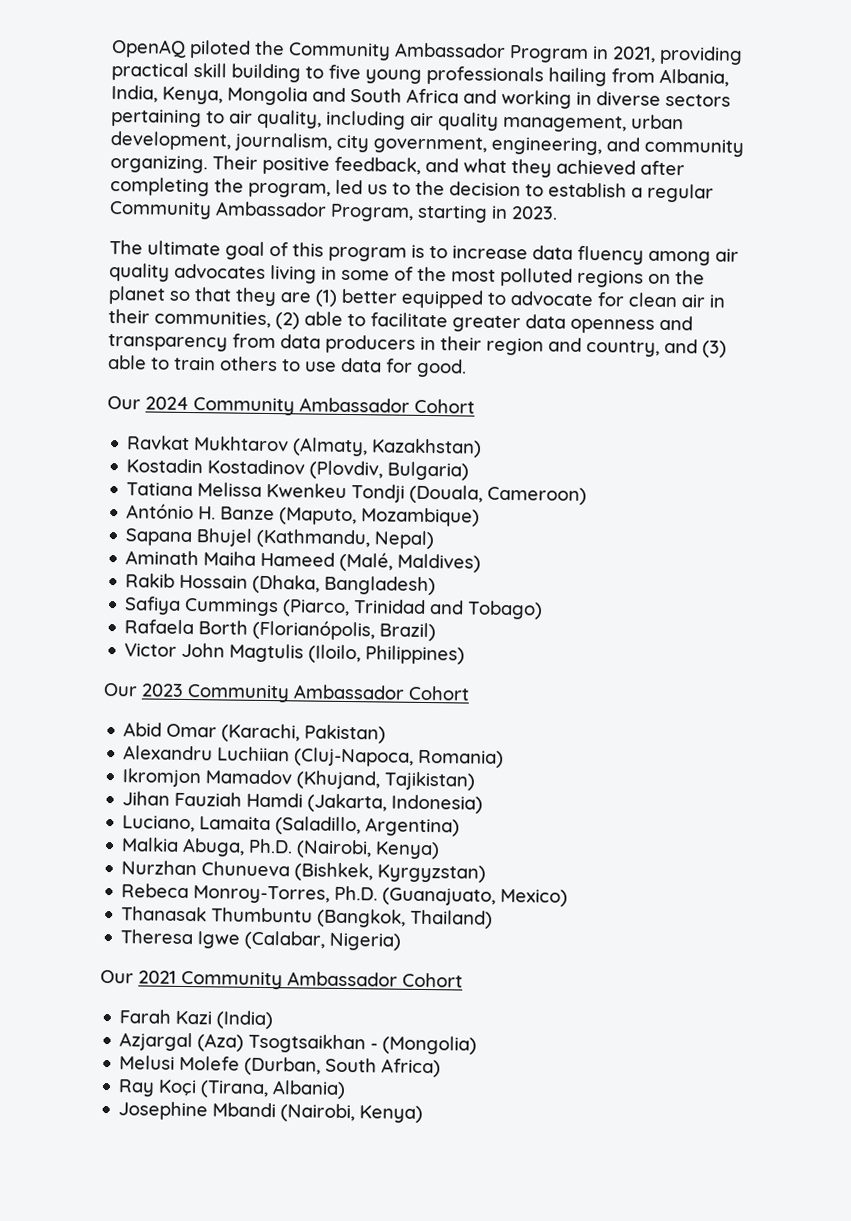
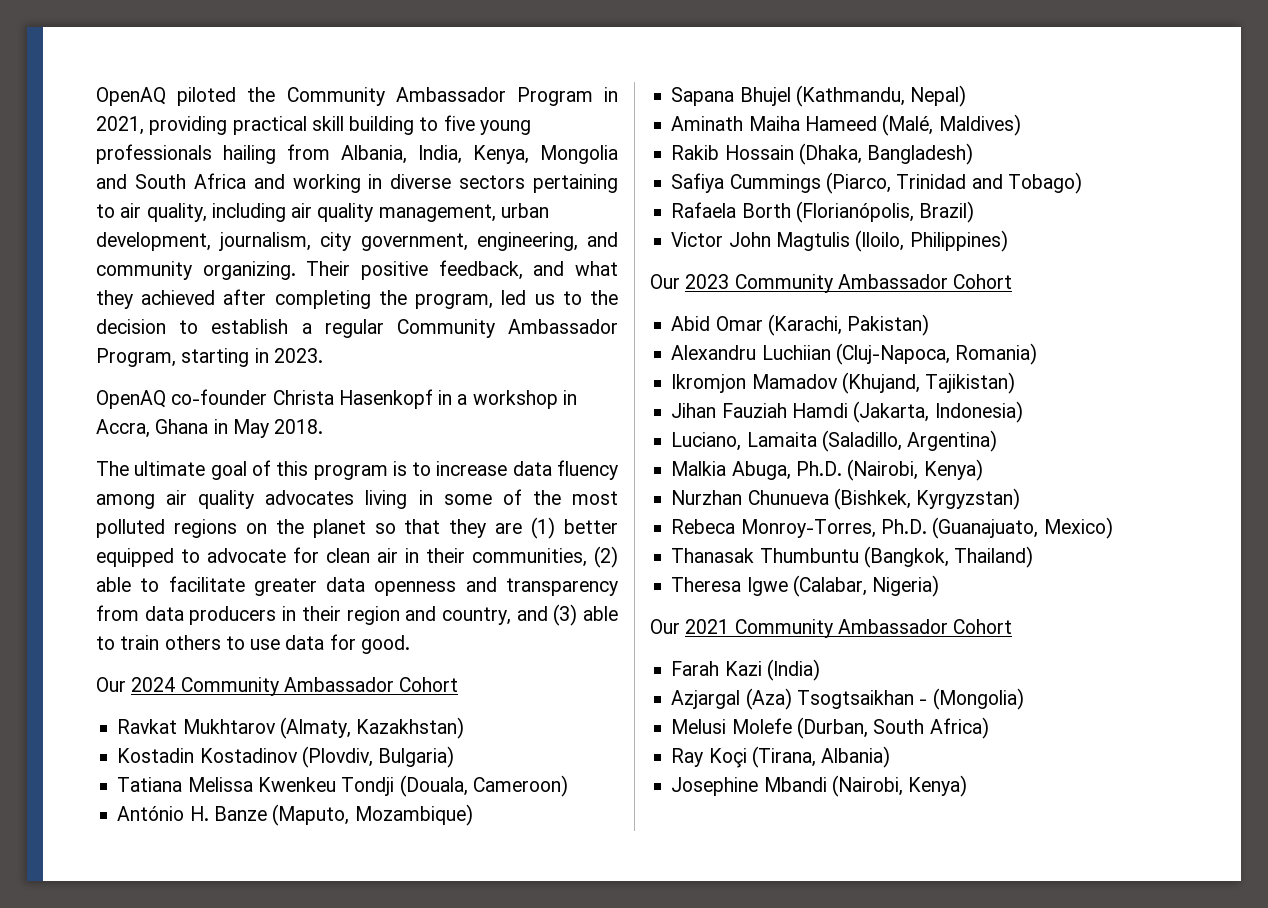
+ OpenAQ co-founder Christa Hasenkopf in a workshop in Accra, Ghana in May 2018.

